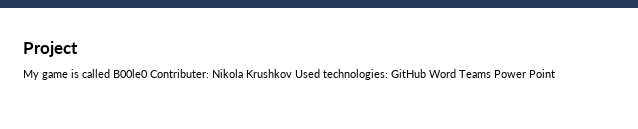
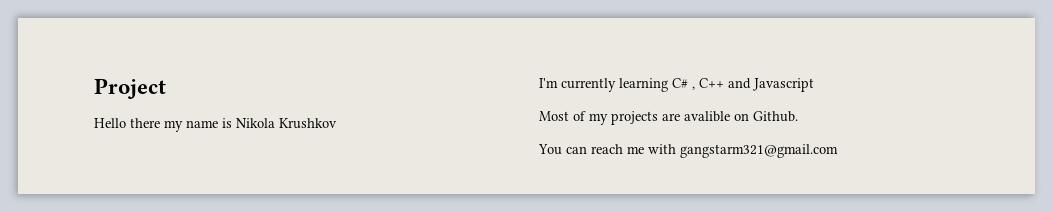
- My game is called B00le0 Contributer: Nikola Krushkov Used technologies: GitHub Word Teams Power Point
+ Hello there my name is Nikola Krushkov
+ I'm currently learning C# , C++ and Javascript
+ Most of my projects are avalible on Github.
+ You can reach me with gangstarm321@gmail.com

